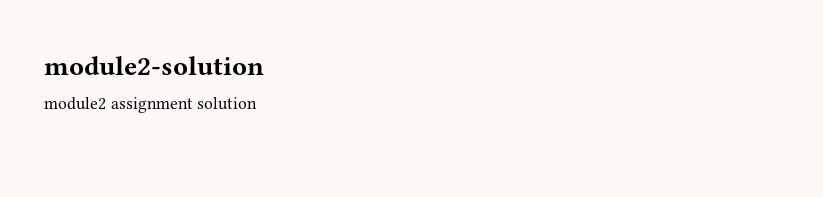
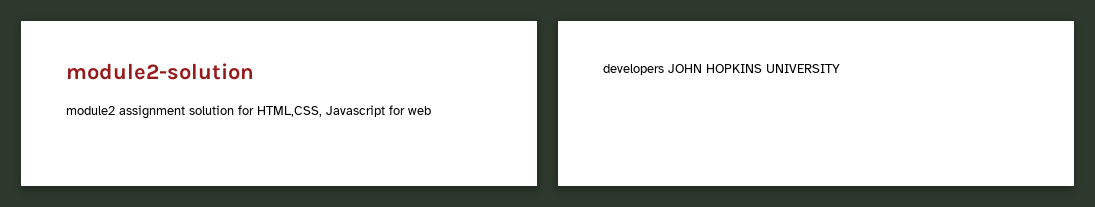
- module2 assignment solution
+ module2 assignment solution for HTML,CSS, Javascript for web developers JOHN HOPKINS UNIVERSITY

